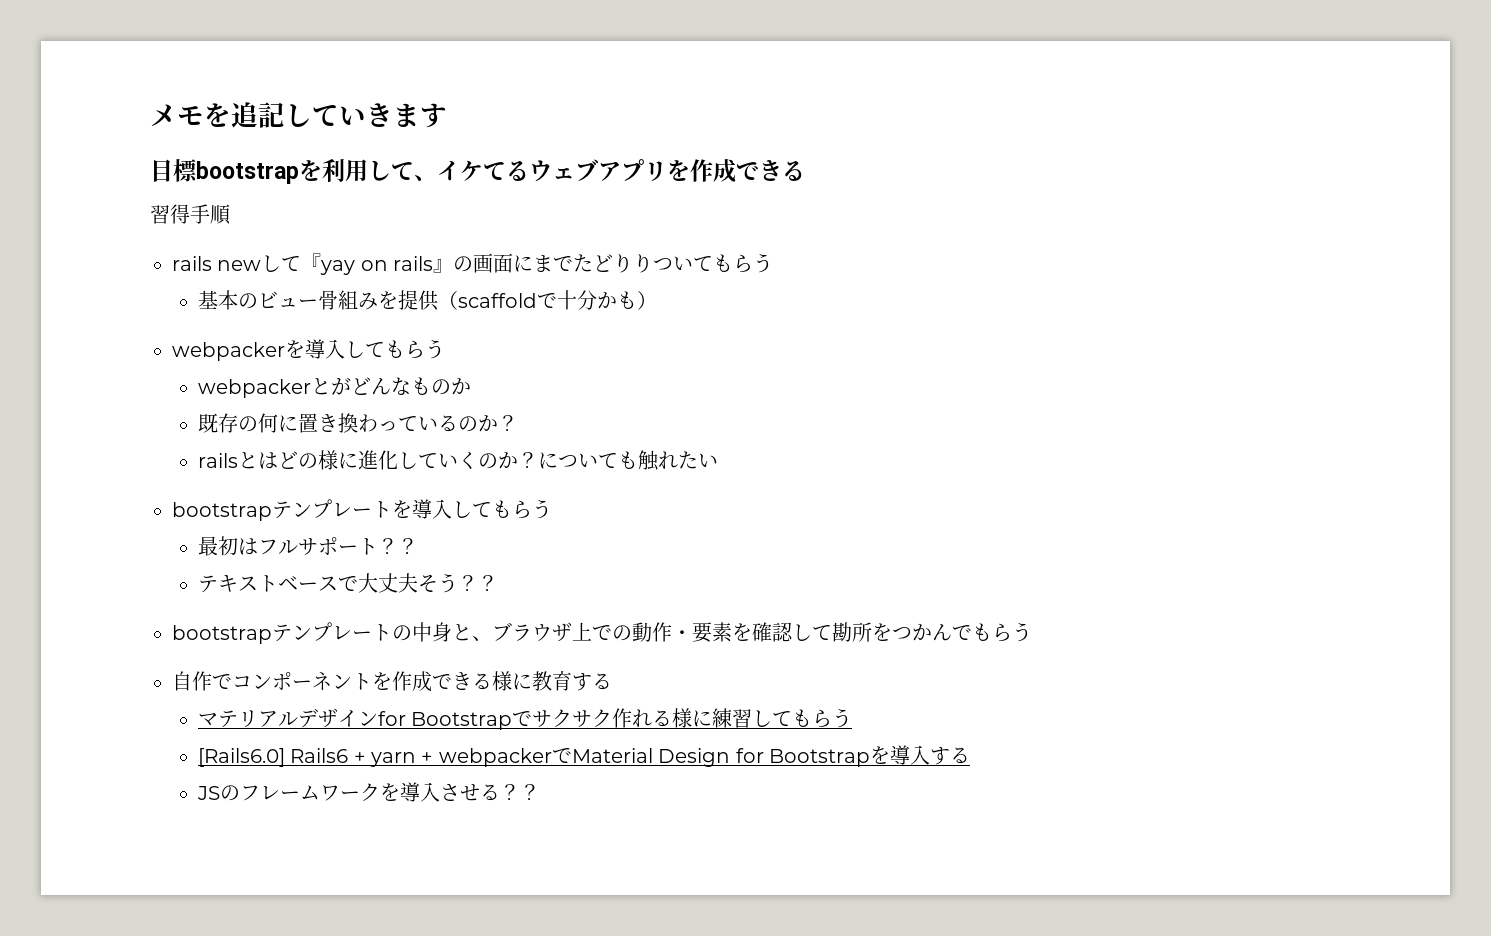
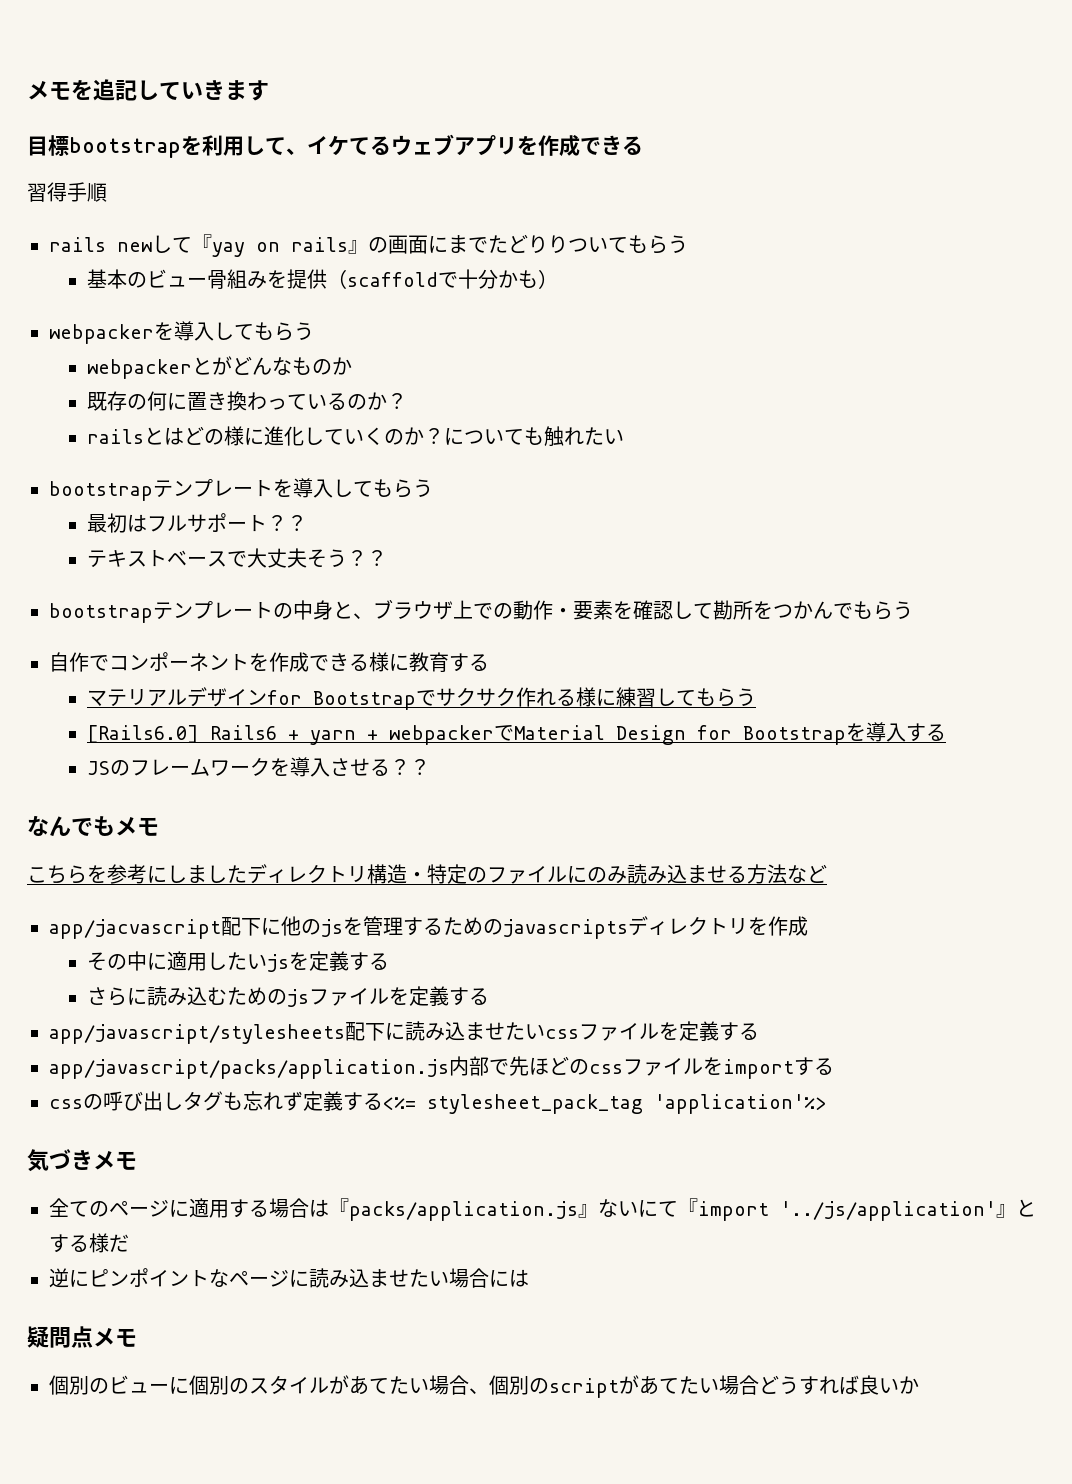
+ なんでもメモ
+ こちらを参考にしましたディレクトリ構造・特定のファイルにのみ読み込ませる方法など
+ app/jacvascript配下に他のjsを管理するためのjavascriptsディレクトリを作成
+ その中に適用したいjsを定義する
+ さらに読み込むためのjsファイルを定義する
+ app/javascript/stylesheets配下に読み込ませたいcssファイルを定義する
+ app/javascript/packs/application.js内部で先ほどのcssファイルをimportする
+ cssの呼び出しタグも忘れず定義する<%= stylesheet_pack_tag 'application'%>
+ 気づきメモ
+ 全てのページに適用する場合は『packs/application.js』ないにて『import '../js/application'』とする様だ
+ 逆にピンポイントなページに読み込ませたい場合には
+ 疑問点メモ
+ 個別のビューに個別のスタイルがあてたい場合、個別のscriptがあてたい場合どうすれば良いか

